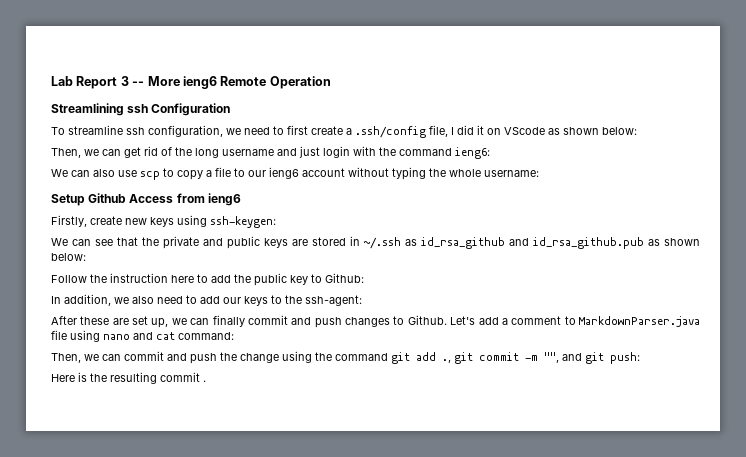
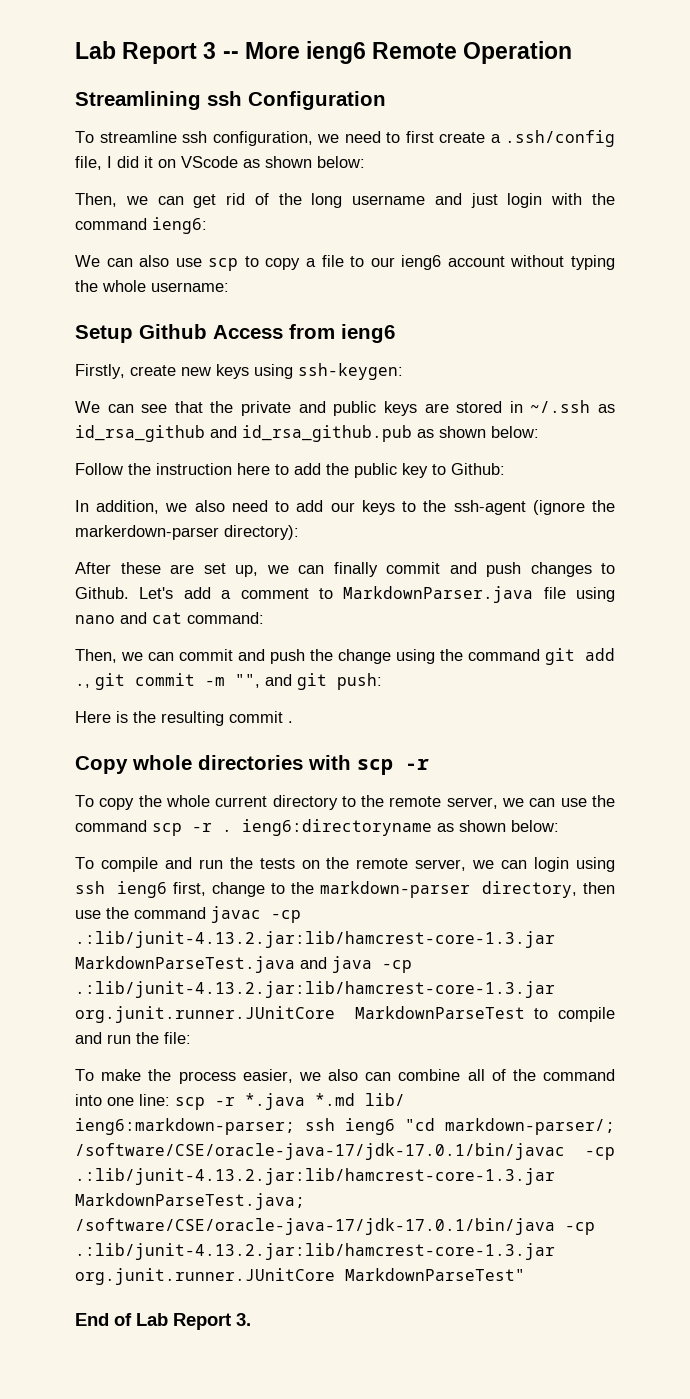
- In addition, we also need to add our keys to the ssh-agent:
+ In addition, we also need to add our keys to the ssh-agent (ignore the markerdown-parser directory):
+ Copy whole directories with scp -r
+ To copy the whole current directory to the remote server, we can use the command scp -r . ieng6:directoryname as shown below:
+ To compile and run the tests on the remote server, we can login using ssh ieng6 first, change to the markdown-parser directory, then use the command javac -cp .:lib/junit-4.13.2.jar:lib/hamcrest-core-1.3.jar MarkdownParseTest.java and java -cp .:lib/junit-4.13.2.jar:lib/hamcrest-core-1.3.jar org.junit.runner.JUnitCore MarkdownParseTest to compile and run the file:
+ To make the process easier, we also can combine all of the command into one line: scp -r *.java *.md lib/ ieng6:markdown-parser; ssh ieng6 "cd markdown-parser/; /software/CSE/oracle-java-17/jdk-17.0.1/bin/javac -cp .:lib/junit-4.13.2.jar:lib/hamcrest-core-1.3.jar MarkdownParseTest.java; /software/CSE/oracle-java-17/jdk-17.0.1/bin/java -cp .:lib/junit-4.13.2.jar:lib/hamcrest-core-1.3.jar org.junit.runner.JUnitCore MarkdownParseTest"
+ End of Lab Report 3.

